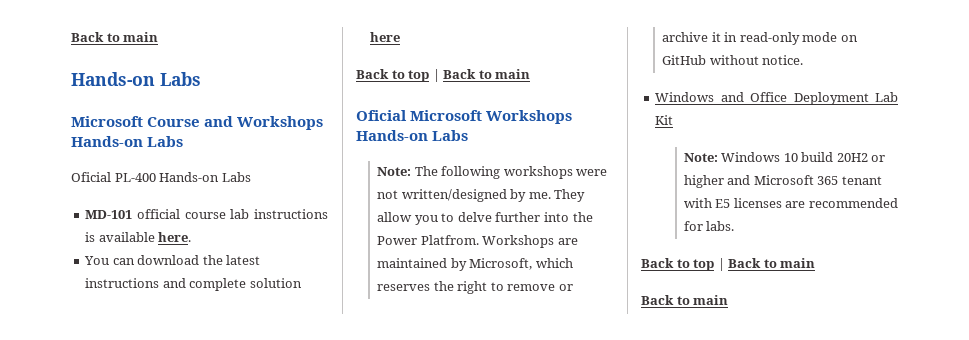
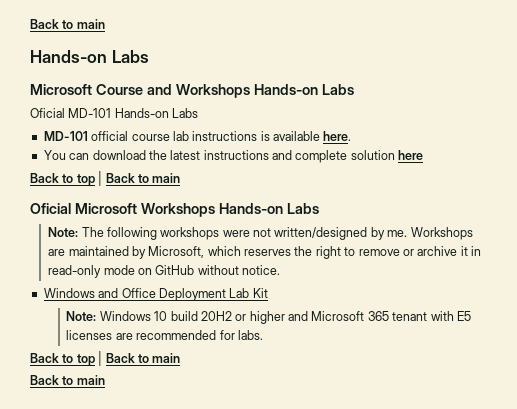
- Oficial PL-400 Hands-on Labs
+ Oficial MD-101 Hands-on Labs
- They allow you to delve further into the Power Platfrom.

